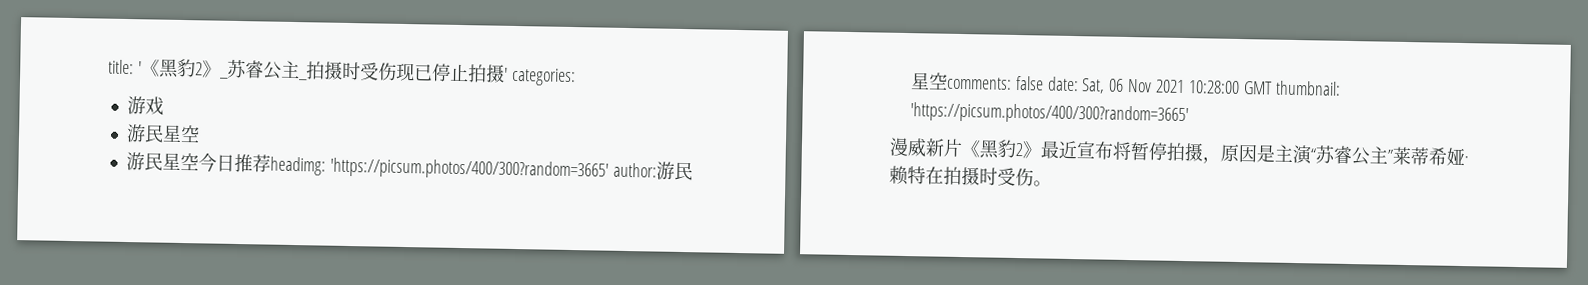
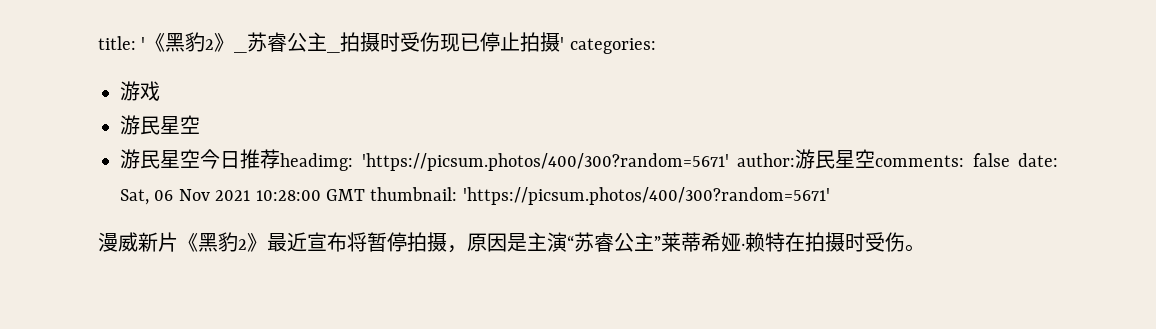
- 游民星空今日推荐headimg: 'https://picsum.photos/400/300?random=3665' author:游民星空comments: false date: Sat, 06 Nov 2021 10:28:00 GMT thumbnail: 'https://picsum.photos/400/300?random=3665'
+ 游民星空今日推荐headimg: 'https://picsum.photos/400/300?random=5671' author:游民星空comments: false date: Sat, 06 Nov 2021 10:28:00 GMT thumbnail: 'https://picsum.photos/400/300?random=5671'

